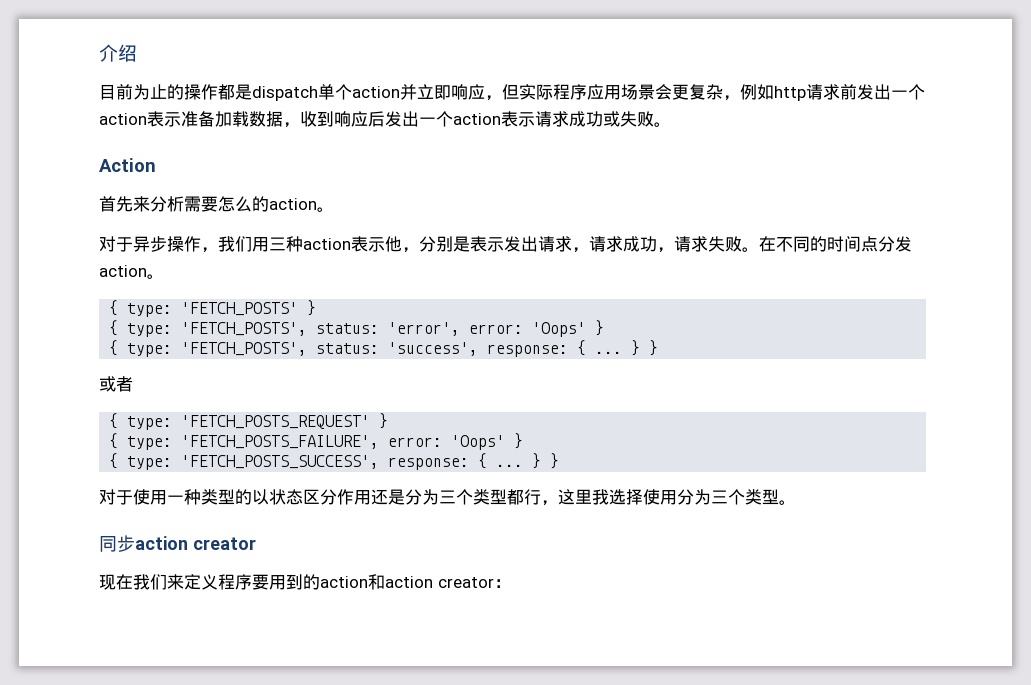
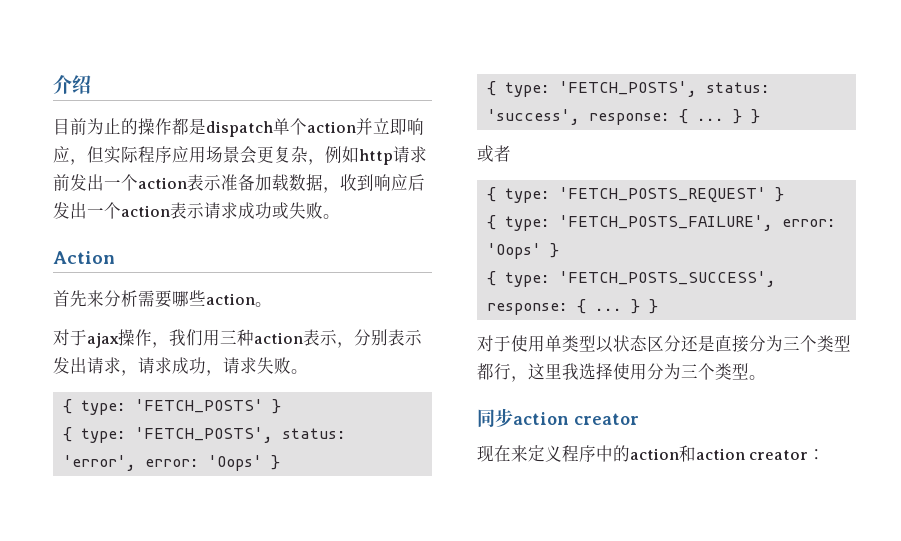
- 首先来分析需要怎么的action。
+ 首先来分析需要哪些action。
- 对于异步操作，我们用三种action表示他，分别是表示发出请求，请求成功，请求失败。在不同的时间点分发action。
+ 对于ajax操作，我们用三种action表示，分别表示发出请求，请求成功，请求失败。
- 对于使用一种类型的以状态区分作用还是分为三个类型都行，这里我选择使用分为三个类型。
+ 对于使用单类型以状态区分还是直接分为三个类型都行，这里我选择使用分为三个类型。
- 现在我们来定义程序要用到的action和action creator：
+ 现在来定义程序中的action和action creator：

